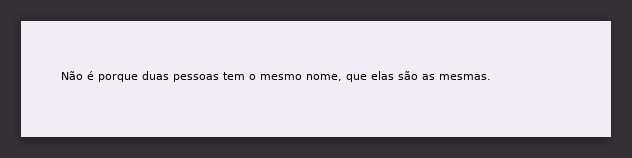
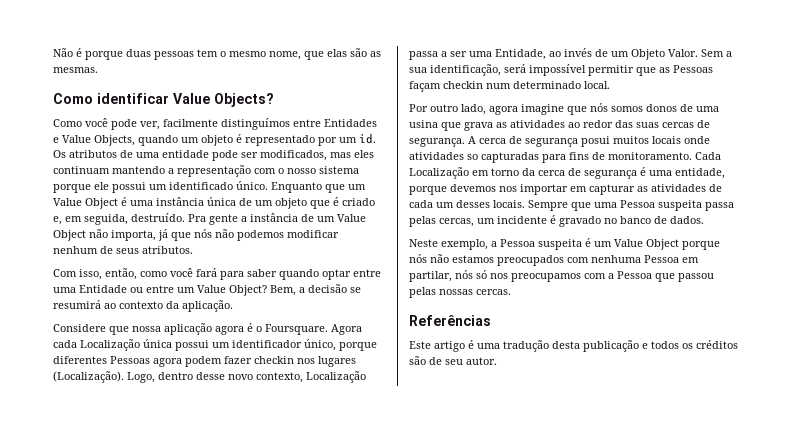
+ Como identificar Value Objects?
+ Como você pode ver, facilmente distinguímos entre Entidades e Value Objects, quando um objeto é representado por um id. Os atributos de uma entidade pode ser modificados, mas eles continuam mantendo a representação com o nosso sistema porque ele possui um identificado único. Enquanto que um Value Object é uma instância única de um objeto que é criado e, em seguida, destruído. Pra gente a instância de um Value Object não importa, já que nós não podemos modificar nenhum de seus atributos.
+ Com isso, então, como você fará para saber quando optar entre uma Entidade ou entre um Value Object? Bem, a decisão se resumirá ao contexto da aplicação.
+ Considere que nossa aplicação agora é o Foursquare. Agora cada Localização única possui um identificador único, porque diferentes Pessoas agora podem fazer checkin nos lugares (Localização). Logo, dentro desse novo contexto, Localização passa a ser uma Entidade, ao invés de um Objeto Valor. Sem a sua identificação, será impossível permitir que as Pessoas façam checkin num determinado local.
+ Por outro lado, agora imagine que nós somos donos de uma usina que grava as atividades ao redor das suas cercas de segurança. A cerca de segurança posui muitos locais onde atividades so capturadas para fins de monitoramento. Cada Localização em torno da cerca de segurança é uma entidade, porque devemos nos importar em capturar as atividades de cada um desses locais. Sempre que uma Pessoa suspeita passa pelas cercas, um incidente é gravado no banco de dados.
+ Neste exemplo, a Pessoa suspeita é um Value Object porque nós não estamos preocupados com nenhuma Pessoa em partilar, nós só nos preocupamos com a Pessoa que passou pelas nossas cercas.
+ Referências
+ Este artigo é uma tradução desta publicação e todos os créditos são de seu autor.

